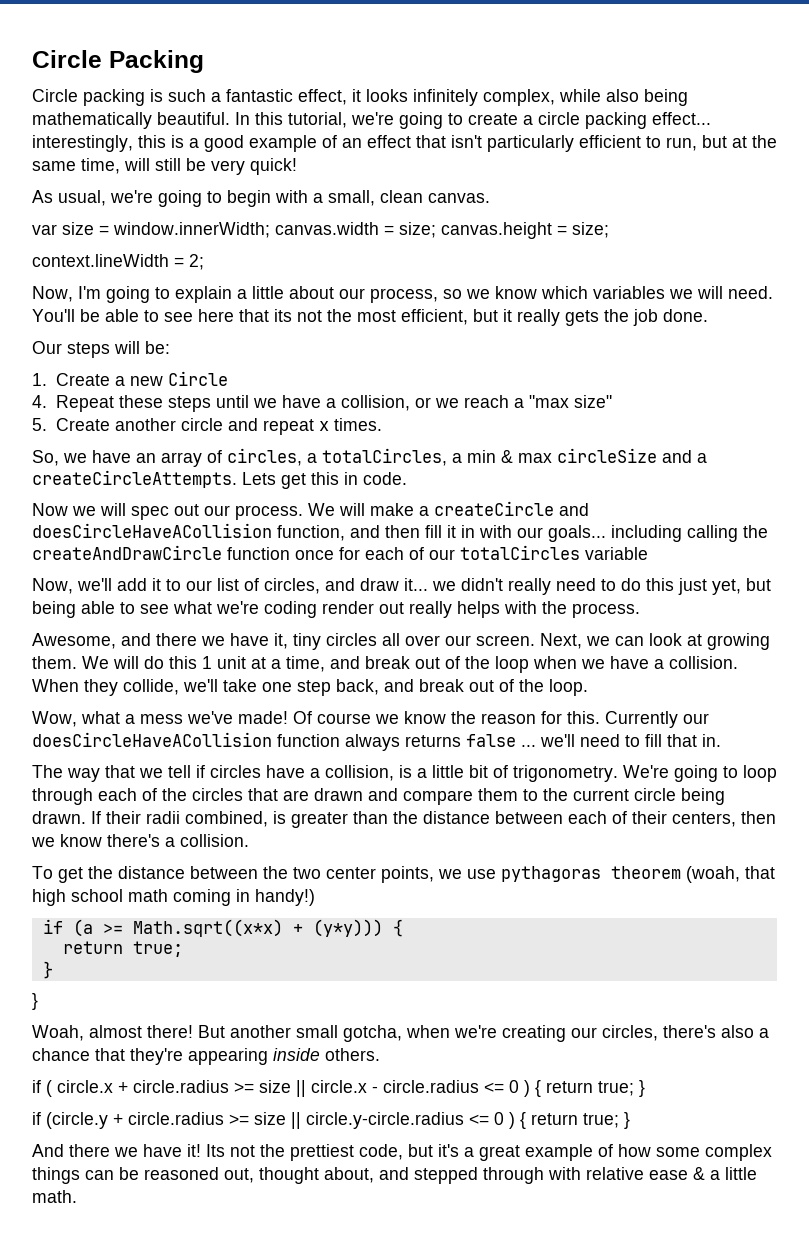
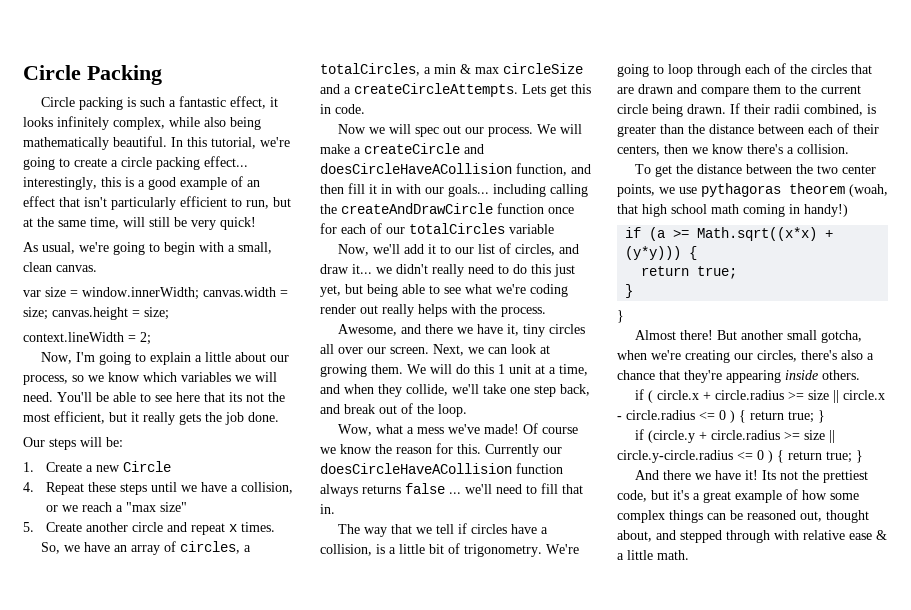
- We will do this 1 unit at a time, and break out of the loop when we have a collision. When they collide, we'll take one step back, and break out of the loop.
+ We will do this 1 unit at a time, and when they collide, we'll take one step back, and break out of the loop.
- Woah, almost there!
+ Almost there!

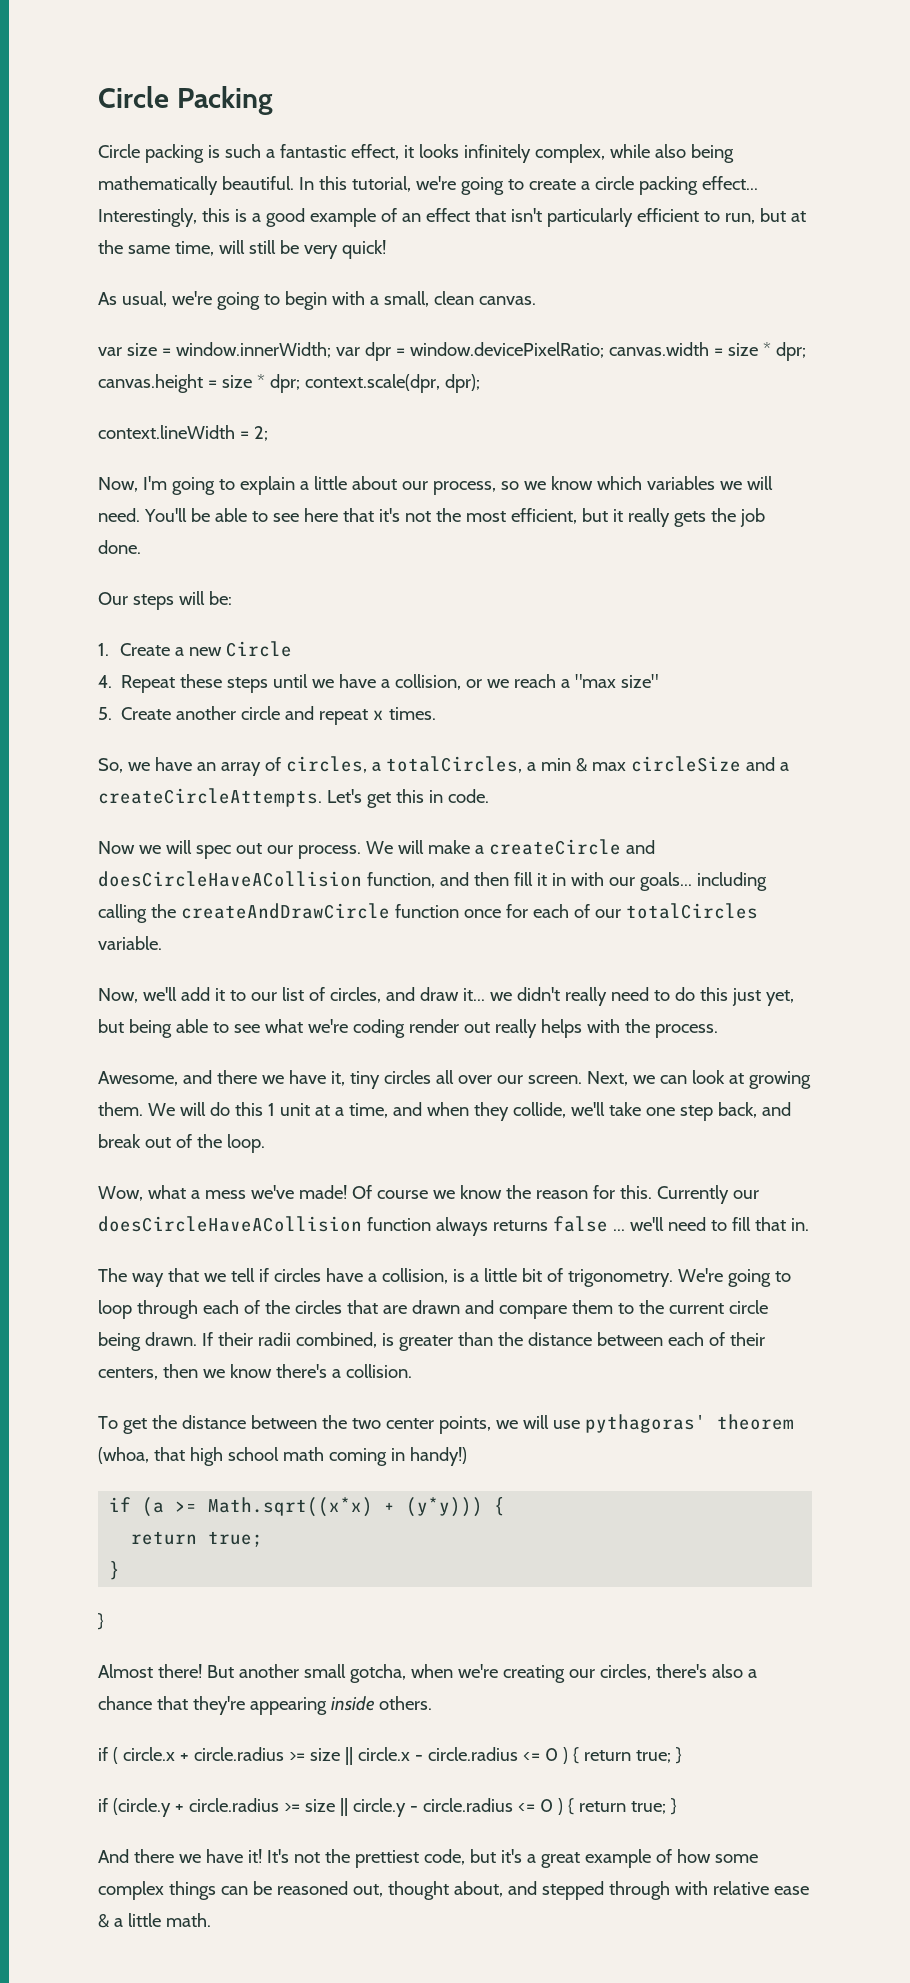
- In this tutorial, we're going to create a circle packing effect... interestingly, this is a good example of an effect that isn't particularly efficient to run, but at the same time, will still be very quick!
+ In this tutorial, we're going to create a circle packing effect... Interestingly, this is a good example of an effect that isn't particularly efficient to run, but at the same time, will still be very quick!
- var size = window.innerWidth; canvas.width = size; canvas.height = size;
+ var size = window.innerWidth; var dpr = window.devicePixelRatio; canvas.width = size * dpr; canvas.height = size * dpr; context.scale(dpr, dpr);
- You'll be able to see here that its not the most efficient, but it really gets the job done.
+ You'll be able to see here that it's not the most efficient, but it really gets the job done.
- Lets get this in code.
+ Let's get this in code.
- We will make a createCircle and doesCircleHaveACollision function, and then fill it in with our goals... including calling the createAndDrawCircle function once for each of our totalCircles variable
+ We will make a createCircle and doesCircleHaveACollision function, and then fill it in with our goals... including calling the createAndDrawCircle function once for each of our totalCircles variable.
- To get the distance between the two center points, we use pythagoras theorem (woah, that high school math coming in handy!)
+ To get the distance between the two center points, we will use pythagoras' theorem (whoa, that high school math coming in handy!)
- if (circle.y + circle.radius >= size || circle.y-circle.radius <= 0 ) { return true; }
+ if (circle.y + circle.radius >= size || circle.y - circle.radius <= 0 ) { return true; }
- Its not the prettiest code, but it's a great example of how some complex things can be reasoned out, thought about, and stepped through with relative ease & a little math.
+ It's not the prettiest code, but it's a great example of how some complex things can be reasoned out, thought about, and stepped through with relative ease & a little math.

